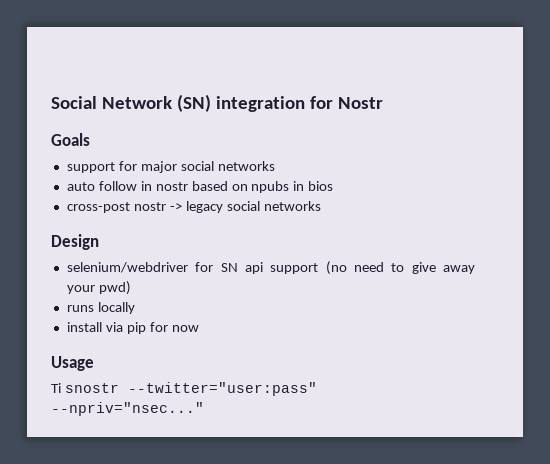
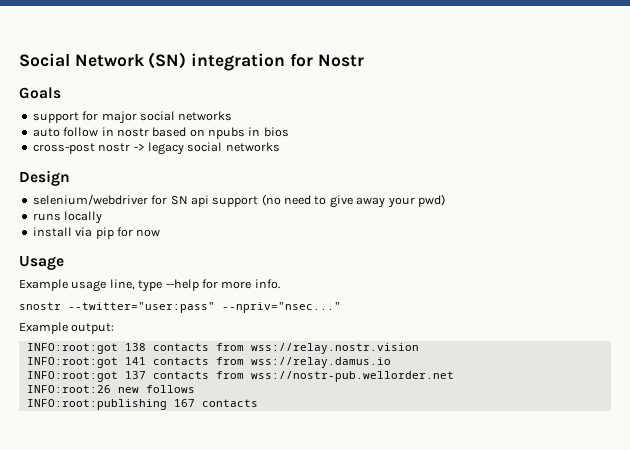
- Ti snostr --twitter="user:pass" --npriv="nsec..."
+ Example usage line, type --help for more info.
+ snostr --twitter="user:pass" --npriv="nsec..."
+ Example output:
+ INFO:root:got 138 contacts from wss://relay.nostr.vision
+ INFO:root:got 141 contacts from wss://relay.damus.io
+ INFO:root:got 137 contacts from wss://nostr-pub.wellorder.net
+ INFO:root:26 new follows
+ INFO:root:publishing 167 contacts

